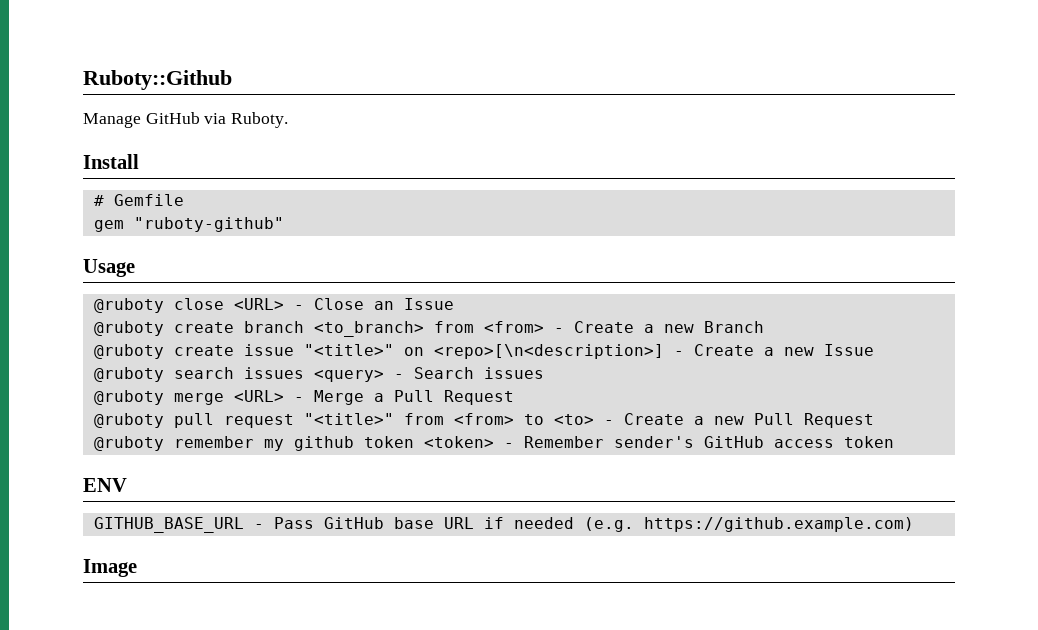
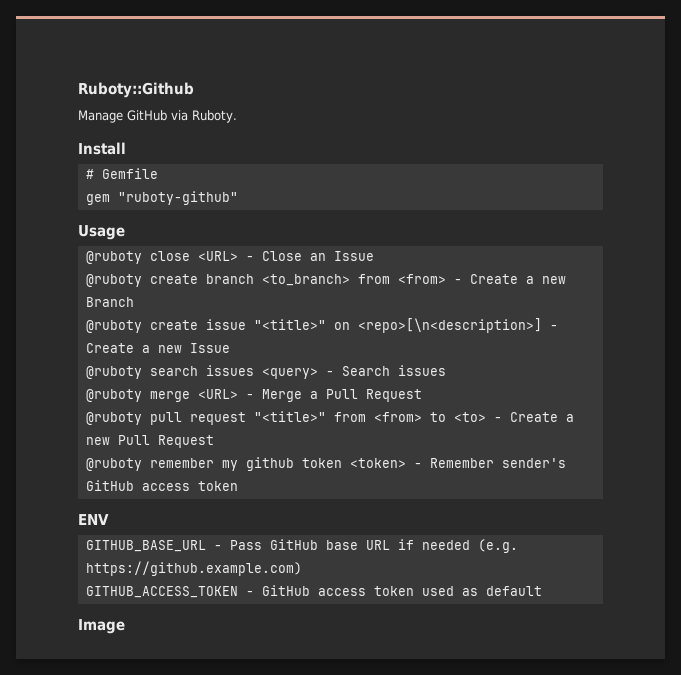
+ GITHUB_ACCESS_TOKEN - GitHub access token used as default

